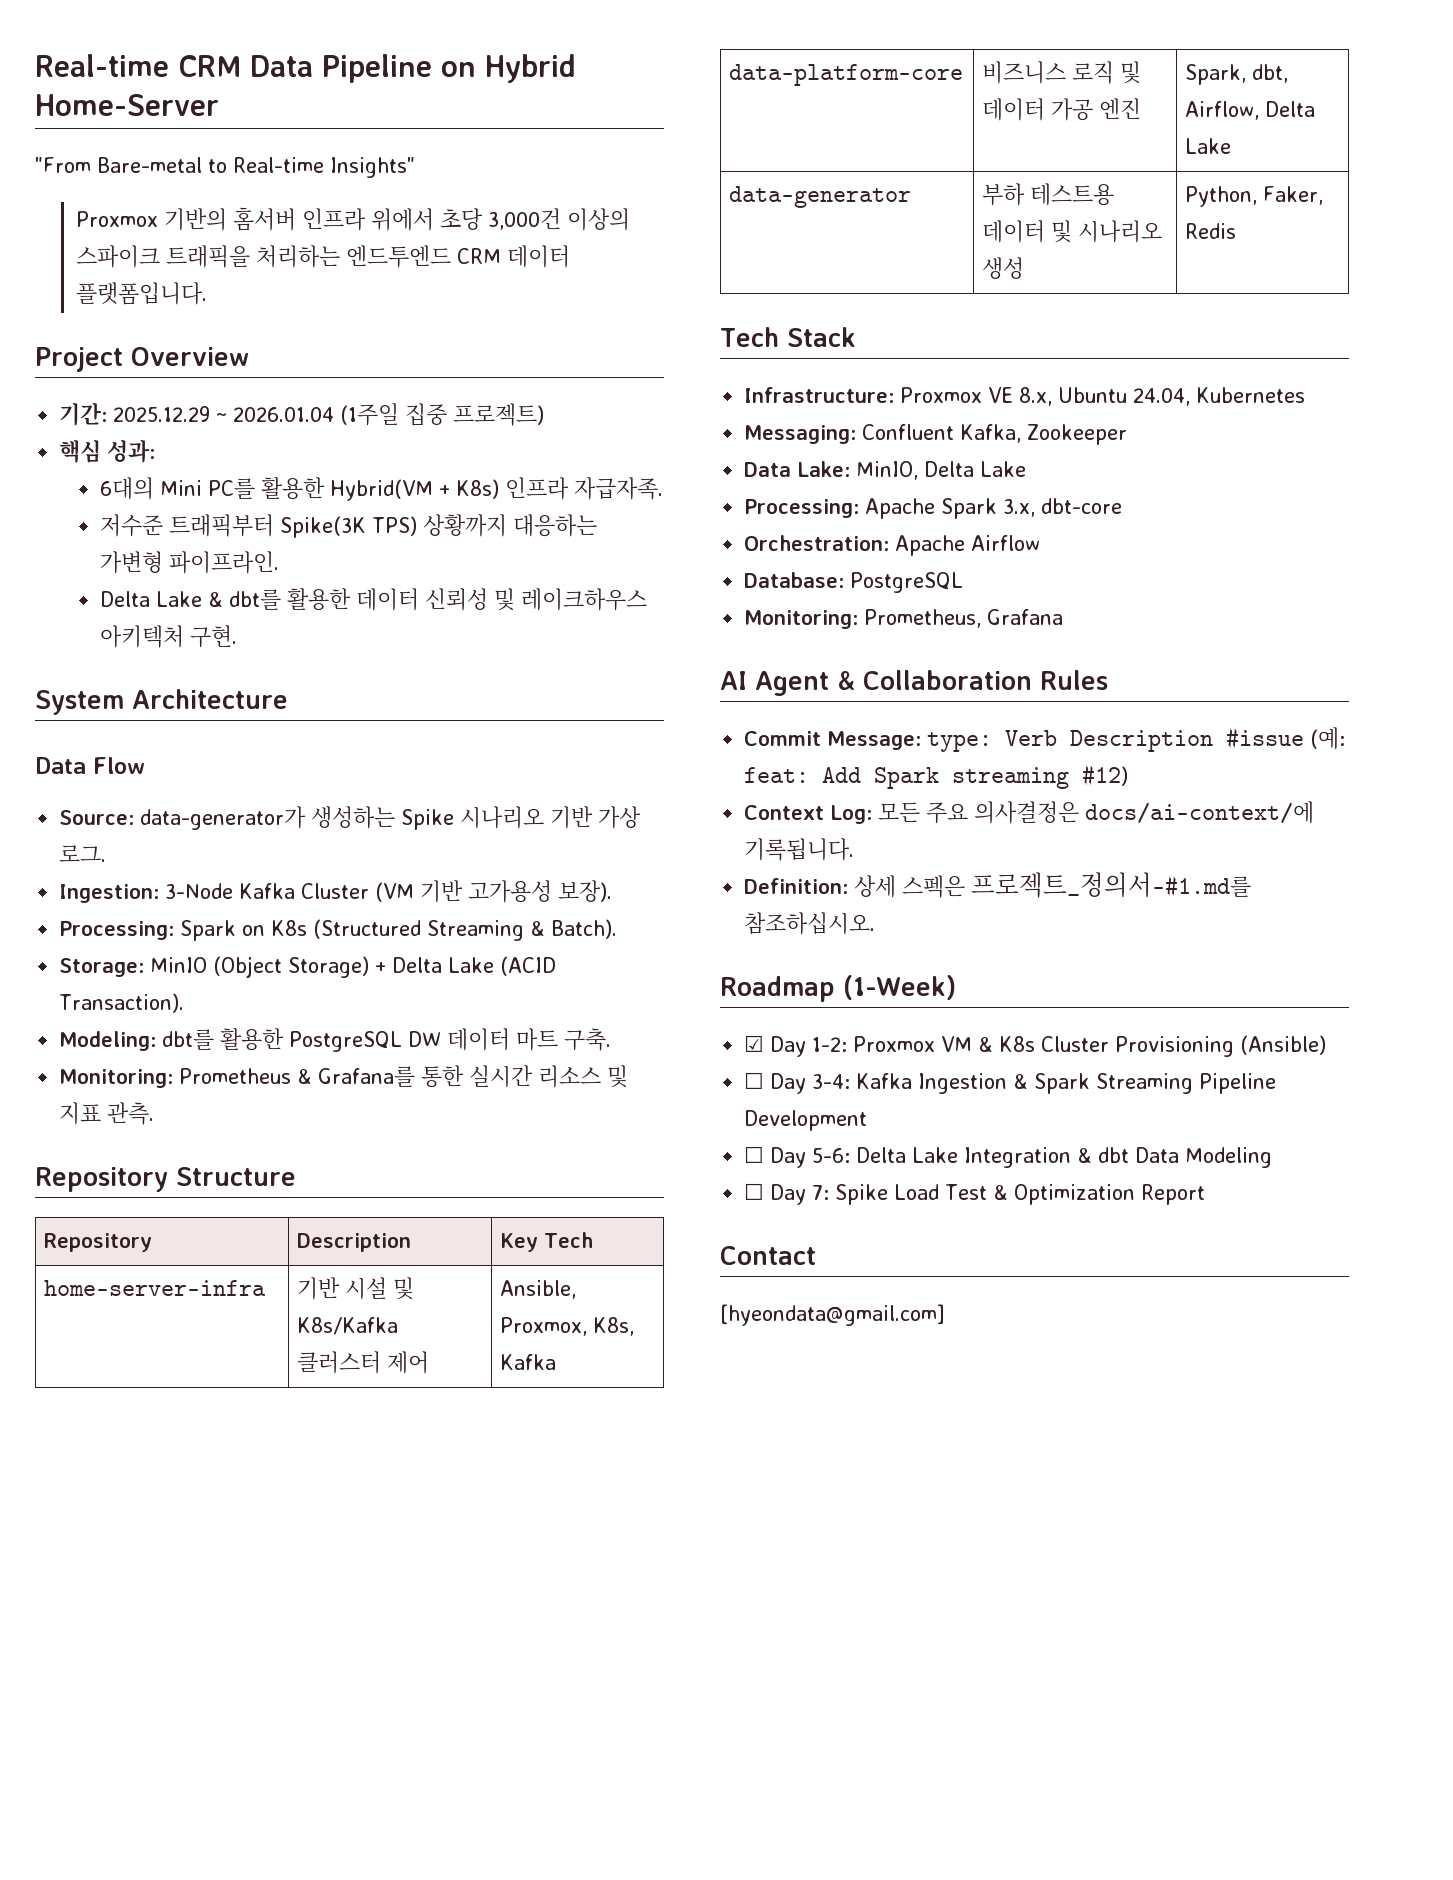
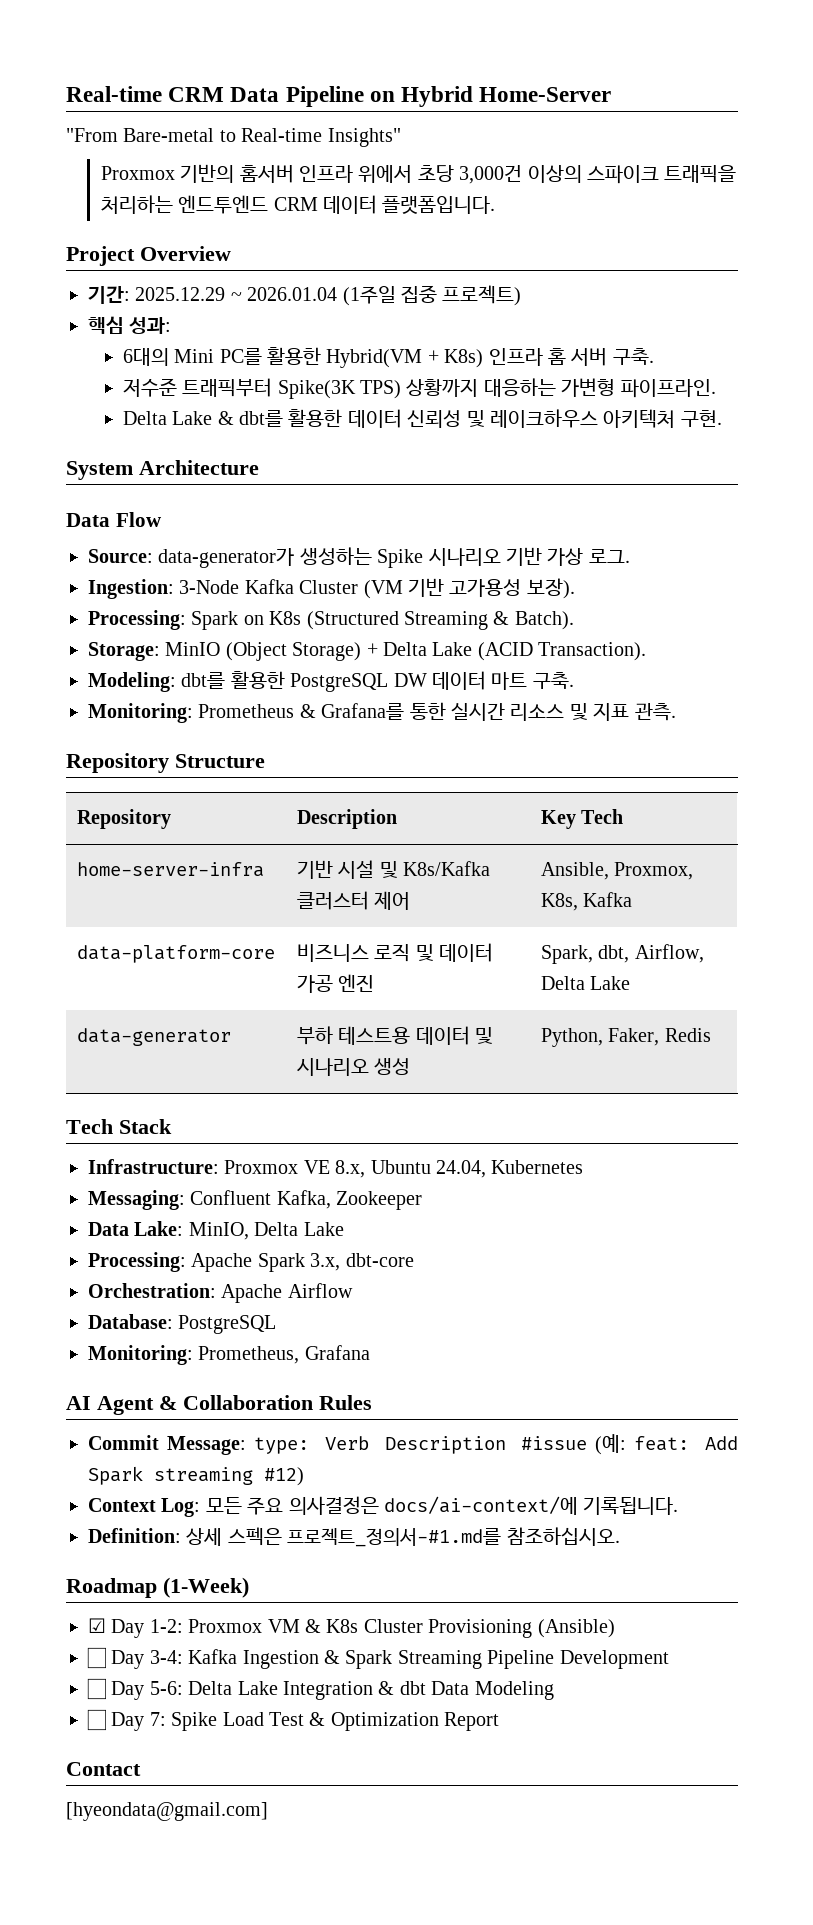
- 6대의 Mini PC를 활용한 Hybrid(VM + K8s) 인프라 자급자족.
+ 6대의 Mini PC를 활용한 Hybrid(VM + K8s) 인프라 홈 서버 구축.

